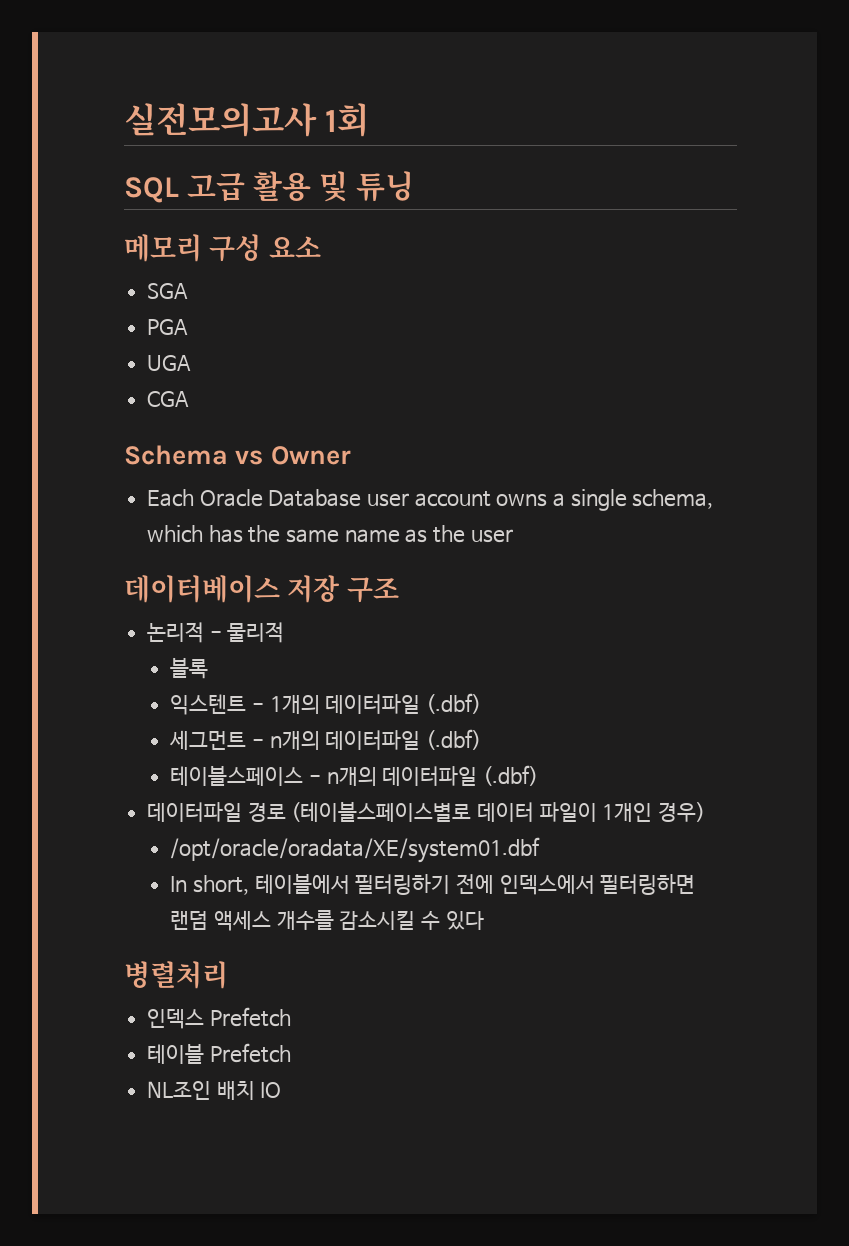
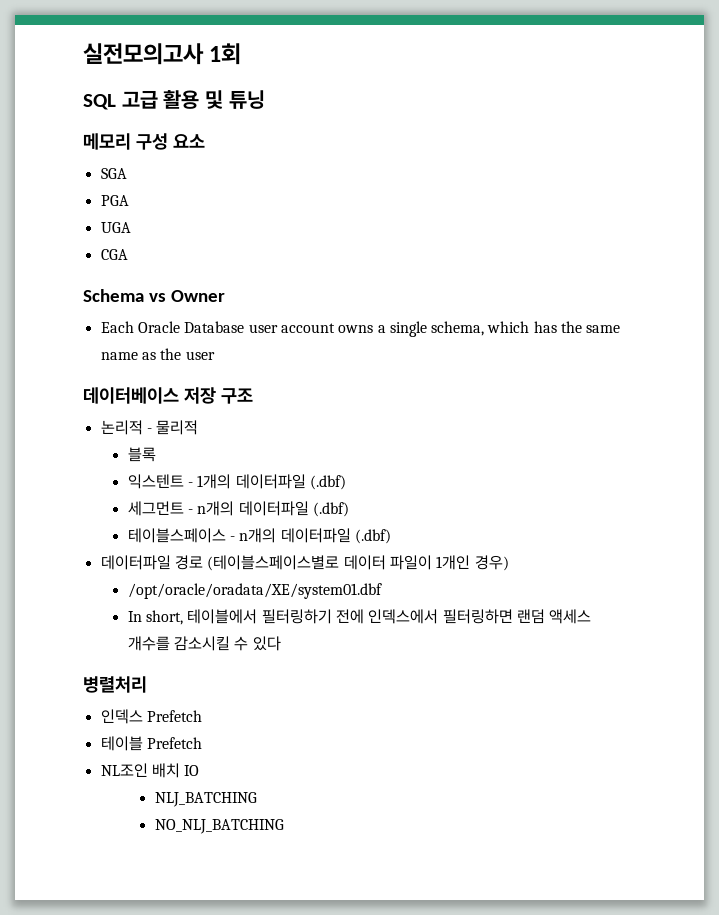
+ NLJ_BATCHING
+ NO_NLJ_BATCHING

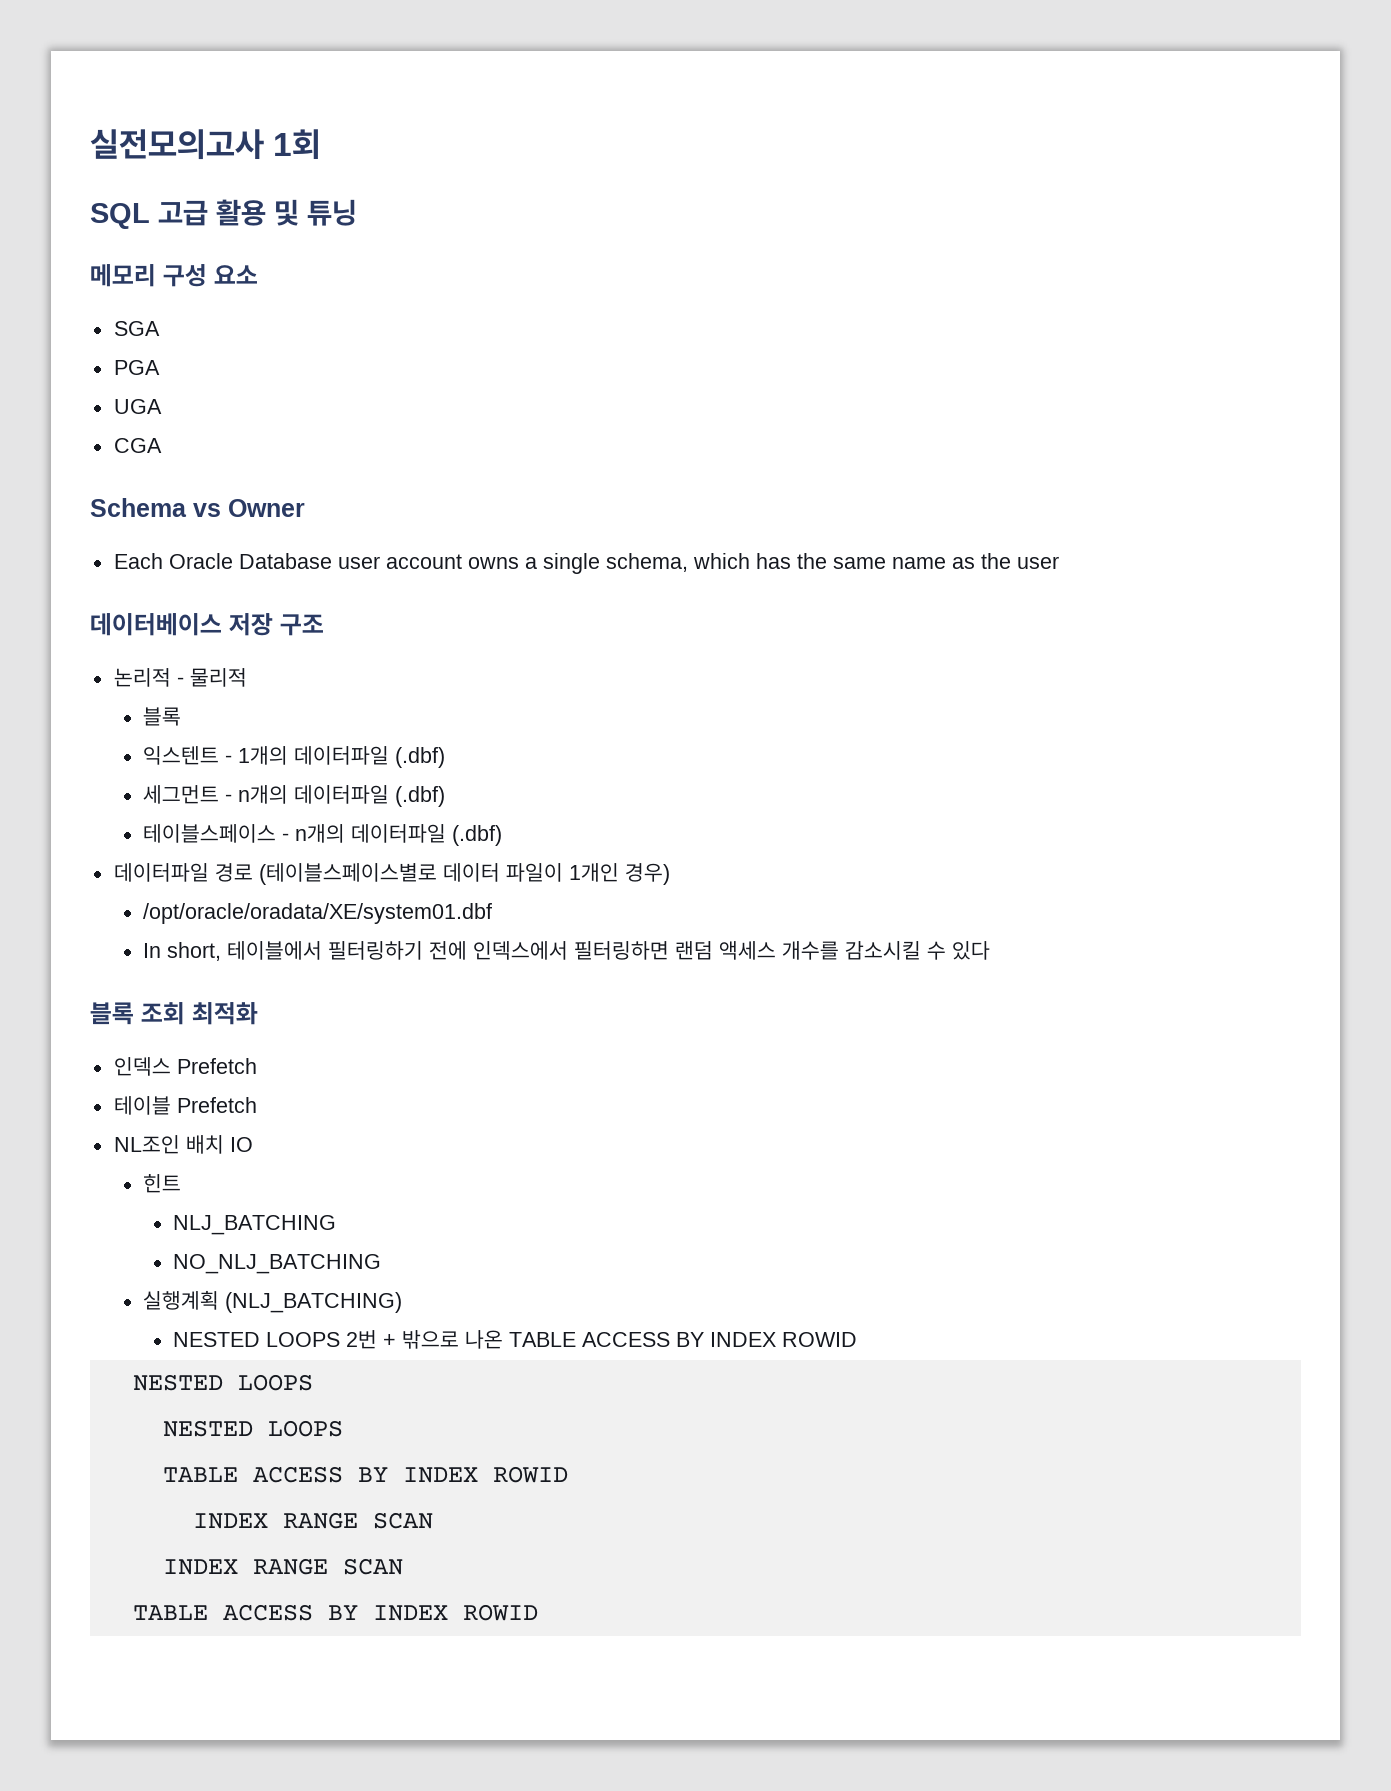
- 병렬처리
+ 블록 조회 최적화
+ 힌트
+ 실행계획 (NLJ_BATCHING)
+ NESTED LOOPS 2번 + 밖으로 나온 TABLE ACCESS BY INDEX ROWID
+ NESTED LOOPS
+ NESTED LOOPS
+ TABLE ACCESS BY INDEX ROWID
+ INDEX RANGE SCAN
+ INDEX RANGE SCAN
+ TABLE ACCESS BY INDEX ROWID

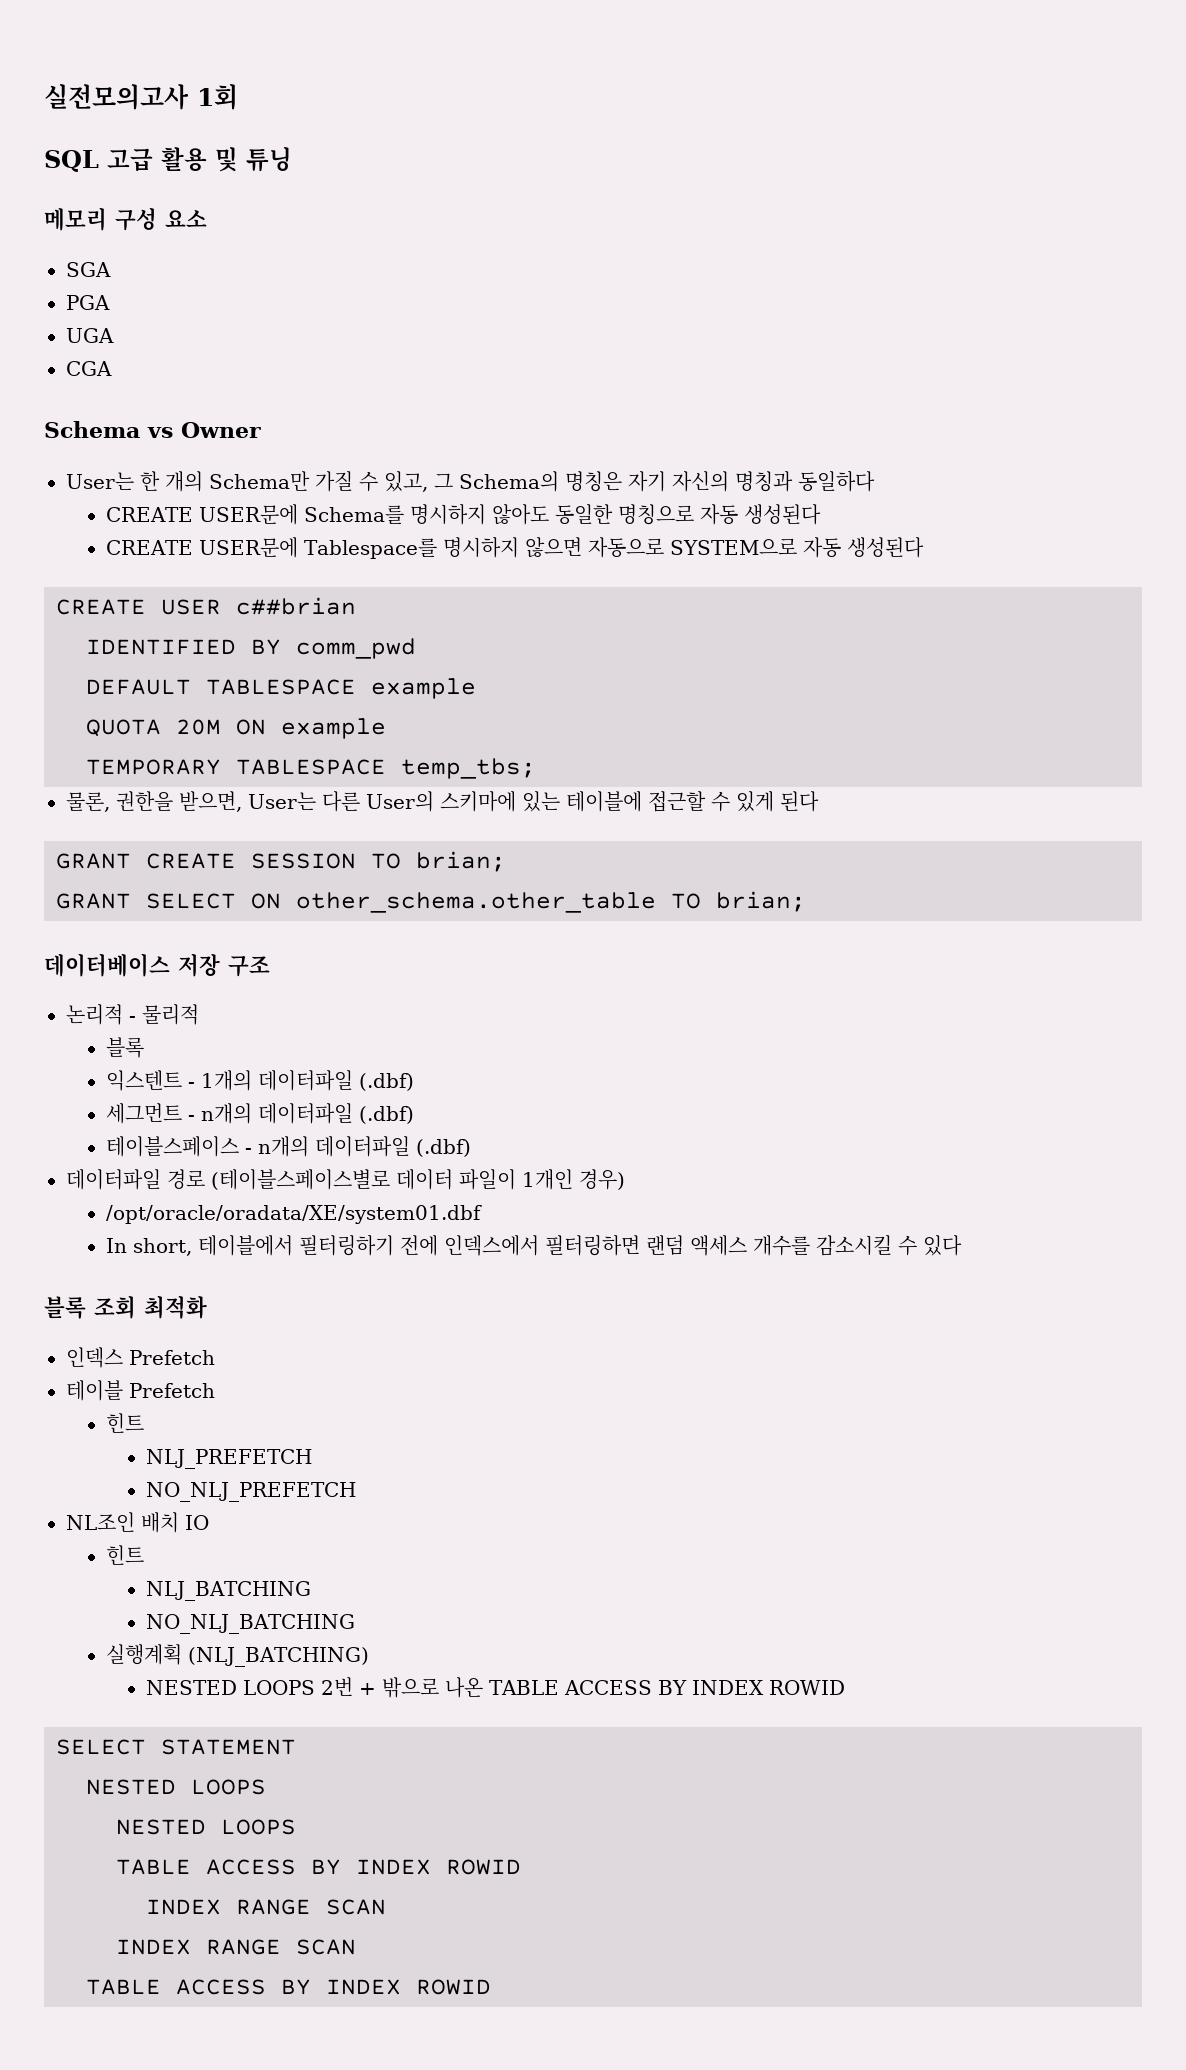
- Each Oracle Database user account owns a single schema, which has the same name as the user
+ User는 한 개의 Schema만 가질 수 있고, 그 Schema의 명칭은 자기 자신의 명칭과 동일하다
+ CREATE USER문에 Schema를 명시하지 않아도 동일한 명칭으로 자동 생성된다
+ CREATE USER문에 Tablespace를 명시하지 않으면 자동으로 SYSTEM으로 자동 생성된다
+ CREATE USER c##brian
+ IDENTIFIED BY comm_pwd
+ DEFAULT TABLESPACE example
+ QUOTA 20M ON example
+ TEMPORARY TABLESPACE temp_tbs;
+ 물론, 권한을 받으면, User는 다른 User의 스키마에 있는 테이블에 접근할 수 있게 된다
+ GRANT CREATE SESSION TO brian;
+ GRANT SELECT ON other_schema.other_table TO brian;
  테이블 Prefetch
+ 힌트
+ NLJ_PREFETCH
+ NO_NLJ_PREFETCH
+ SELECT STATEMENT

